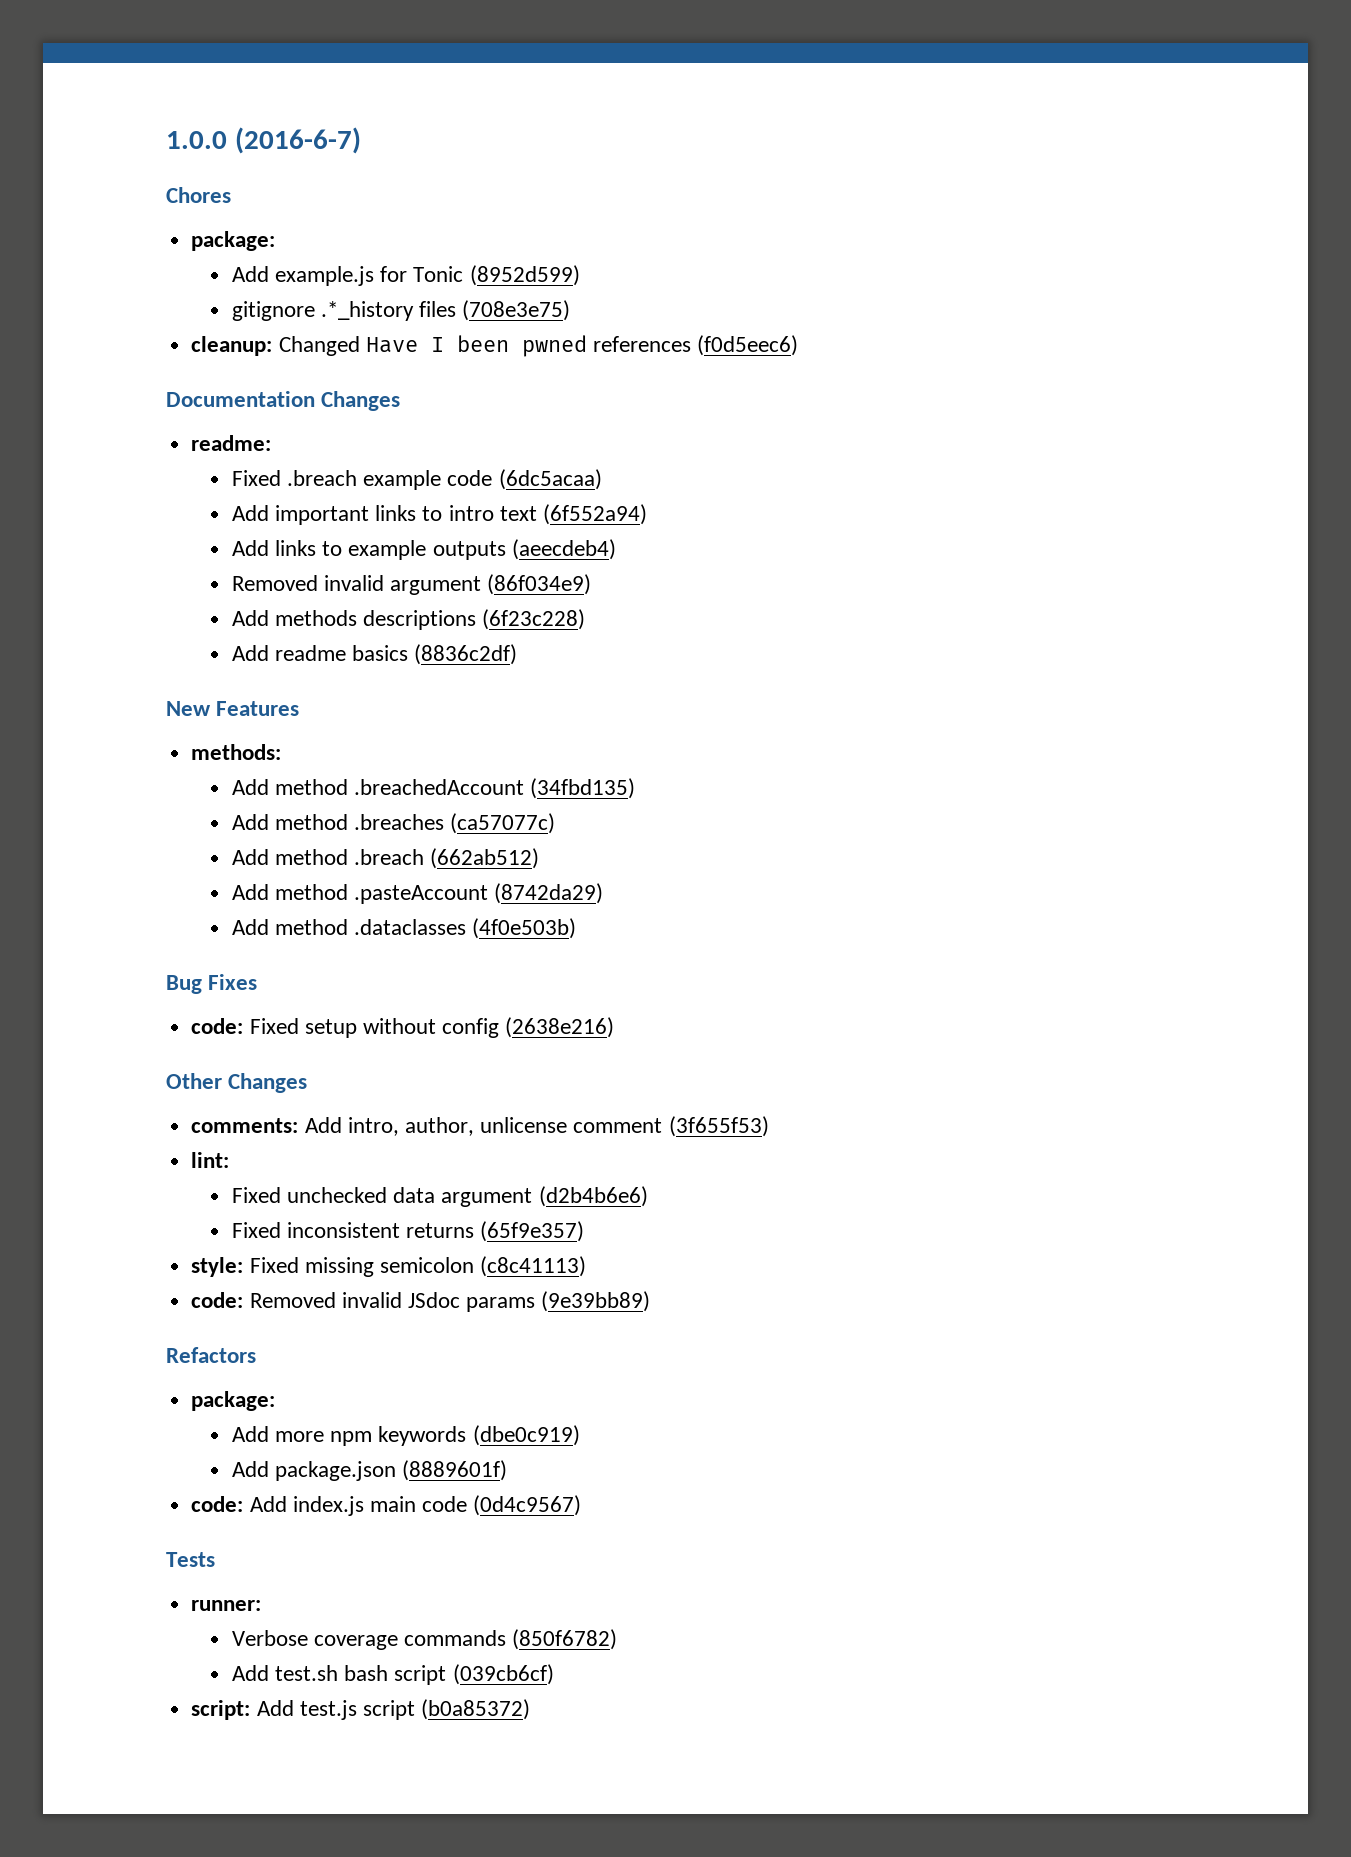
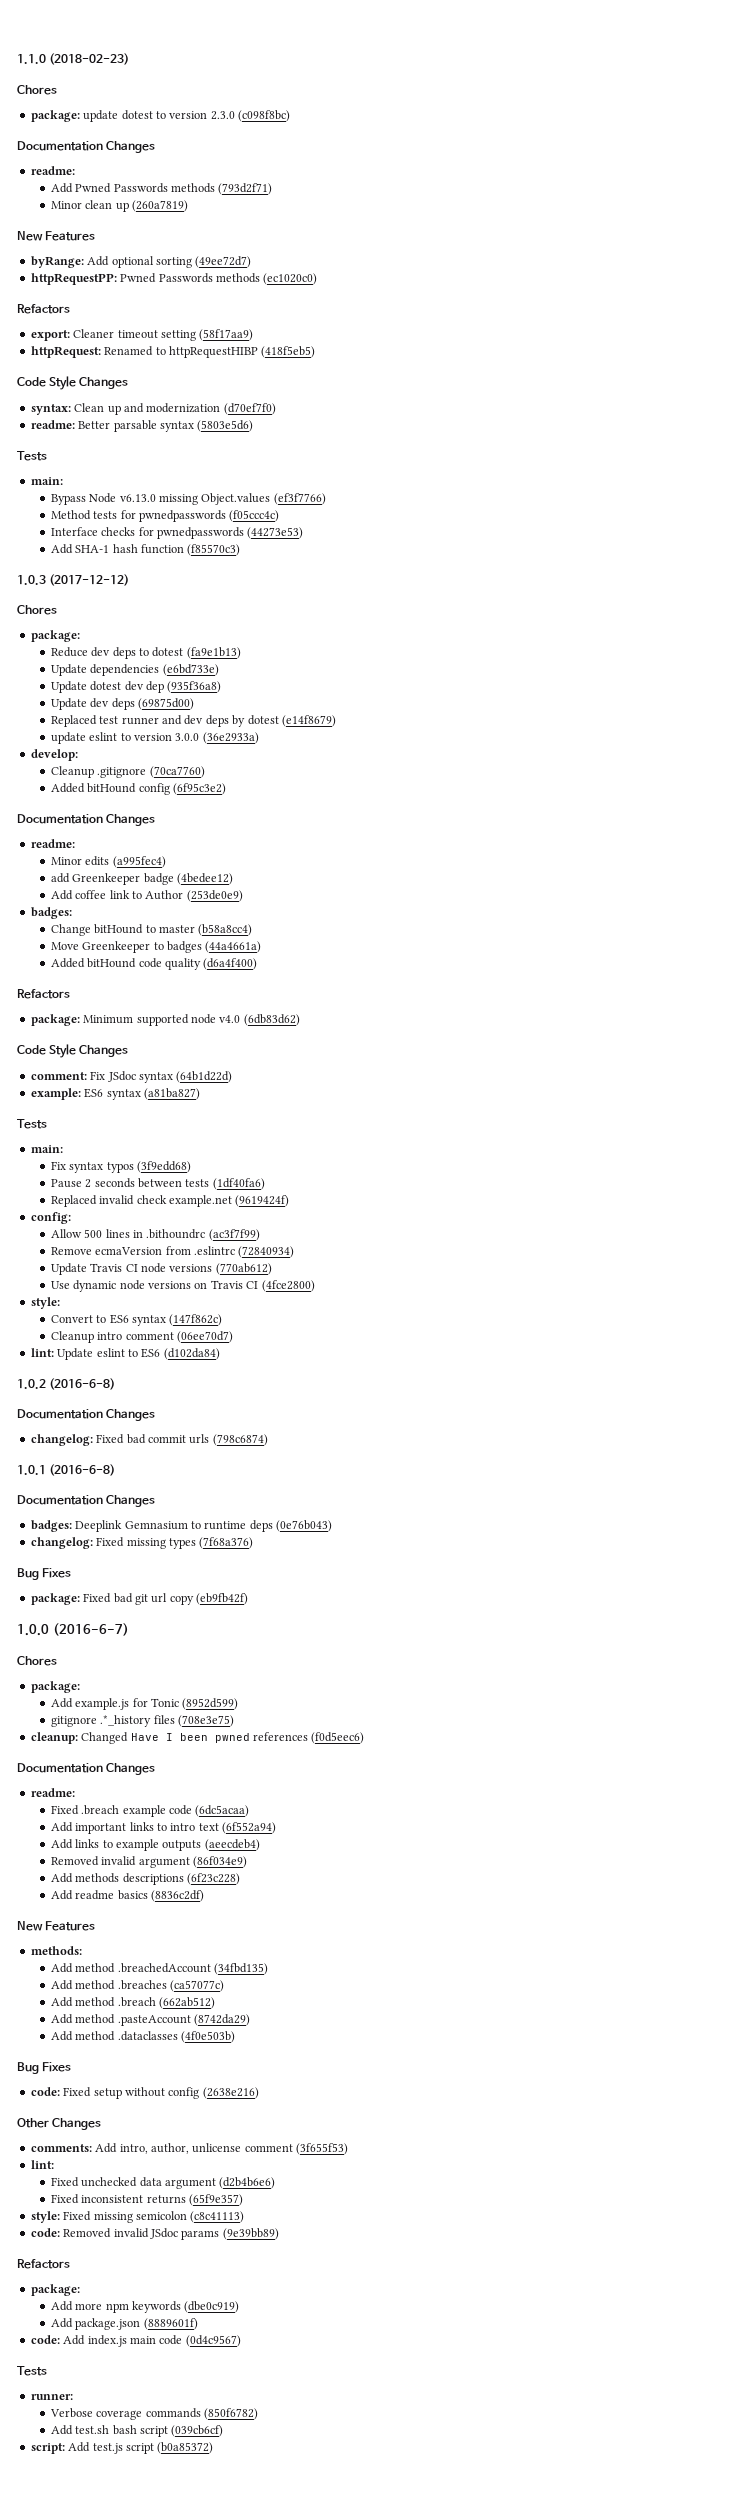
+ 1.1.0 (2018-02-23)
+ Chores
+ package: update dotest to version 2.3.0 (c098f8bc)
+ Documentation Changes
+ readme:
+ Add Pwned Passwords methods (793d2f71)
+ Minor clean up (260a7819)
+ New Features
+ byRange: Add optional sorting (49ee72d7)
+ httpRequestPP: Pwned Passwords methods (ec1020c0)
+ Refactors
+ export: Cleaner timeout setting (58f17aa9)
+ httpRequest: Renamed to httpRequestHIBP (418f5eb5)
+ Code Style Changes
+ syntax: Clean up and modernization (d70ef7f0)
+ readme: Better parsable syntax (5803e5d6)
+ Tests
+ main:
+ Bypass Node v6.13.0 missing Object.values (ef3f7766)
+ Method tests for pwnedpasswords (f05ccc4c)
+ Interface checks for pwnedpasswords (44273e53)
+ Add SHA-1 hash function (f85570c3)
+ 1.0.3 (2017-12-12)
+ Chores
+ package:
+ Reduce dev deps to dotest (fa9e1b13)
+ Update dependencies (e6bd733e)
+ Update dotest dev dep (935f36a8)
+ Update dev deps (69875d00)
+ Replaced test runner and dev deps by dotest (e14f8679)
+ update eslint to version 3.0.0 (36e2933a)
+ develop:
+ Cleanup .gitignore (70ca7760)
+ Added bitHound config (6f95c3e2)
+ Documentation Changes
+ readme:
+ Minor edits (a995fec4)
+ add Greenkeeper badge (4bedee12)
+ Add coffee link to Author (253de0e9)
+ badges:
+ Change bitHound to master (b58a8cc4)
+ Move Greenkeeper to badges (44a4661a)
+ Added bitHound code quality (d6a4f400)
+ Refactors
+ package: Minimum supported node v4.0 (6db83d62)
+ Code Style Changes
+ comment: Fix JSdoc syntax (64b1d22d)
+ example: ES6 syntax (a81ba827)
+ Tests
+ main:
+ Fix syntax typos (3f9edd68)
+ Pause 2 seconds between tests (1df40fa6)
+ Replaced invalid check example.net (9619424f)
+ config:
+ Allow 500 lines in .bithoundrc (ac3f7f99)
+ Remove ecmaVersion from .eslintrc (72840934)
+ Update Travis CI node versions (770ab612)
+ Use dynamic node versions on Travis CI (4fce2800)
+ style:
+ Convert to ES6 syntax (147f862c)
+ Cleanup intro comment (06ee70d7)
+ lint: Update eslint to ES6 (d102da84)
+ 1.0.2 (2016-6-8)
+ Documentation Changes
+ changelog: Fixed bad commit urls (798c6874)
+ 1.0.1 (2016-6-8)
+ Documentation Changes
+ badges: Deeplink Gemnasium to runtime deps (0e76b043)
+ changelog: Fixed missing types (7f68a376)
+ Bug Fixes
+ package: Fixed bad git url copy (eb9fb42f)

